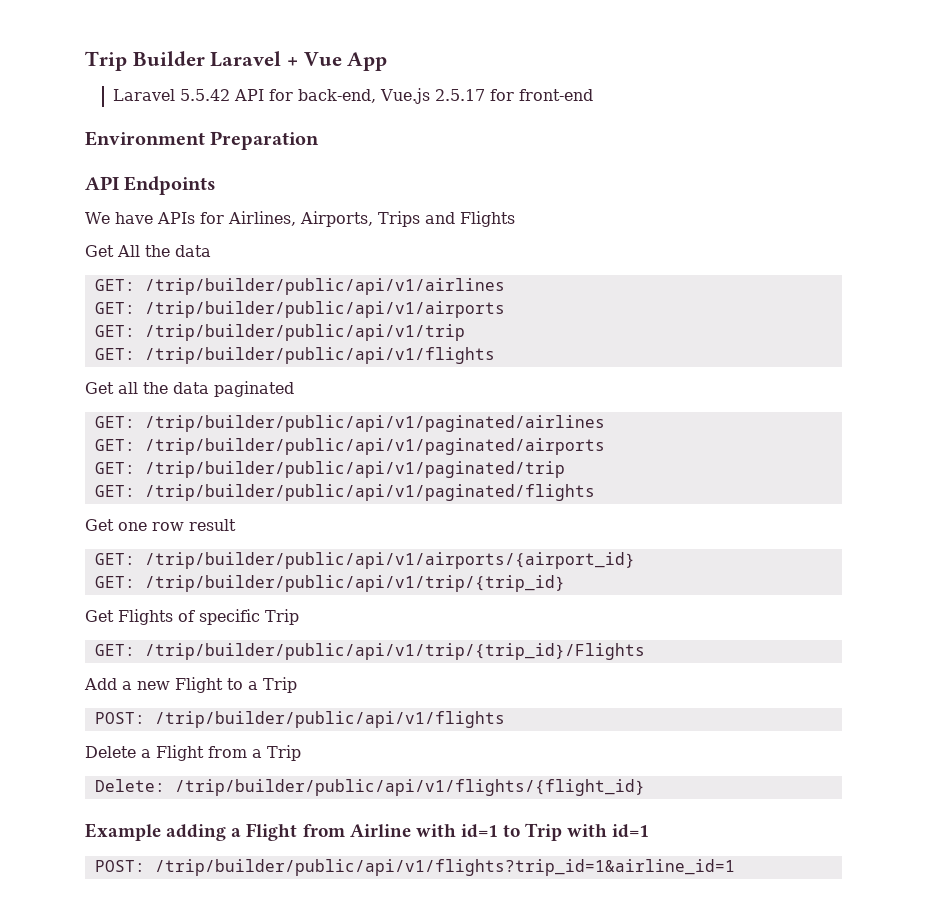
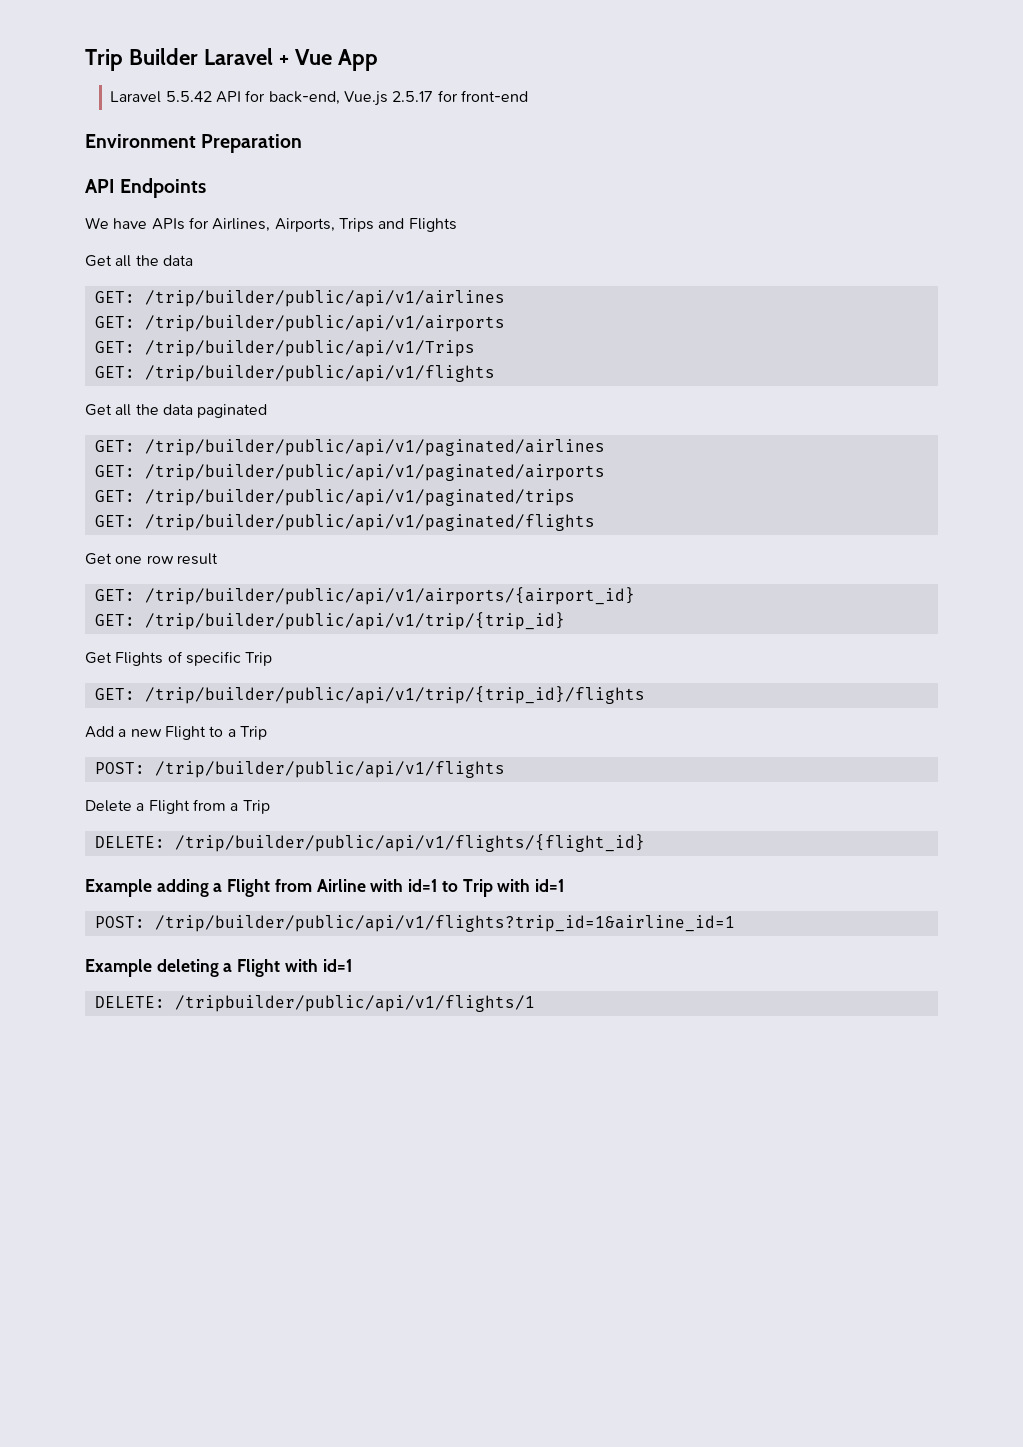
  We have APIs for Airlines, Airports, Trips and Flights
- Get All the data
+ Get all the data
- GET: /trip/builder/public/api/v1/trip
+ GET: /trip/builder/public/api/v1/Trips
- GET: /trip/builder/public/api/v1/paginated/trip
+ GET: /trip/builder/public/api/v1/paginated/trips
- GET: /trip/builder/public/api/v1/trip/{trip_id}/Flights
+ GET: /trip/builder/public/api/v1/trip/{trip_id}/flights
- Delete: /trip/builder/public/api/v1/flights/{flight_id}
+ DELETE: /trip/builder/public/api/v1/flights/{flight_id}
+ Example deleting a Flight with id=1
+ DELETE: /tripbuilder/public/api/v1/flights/1

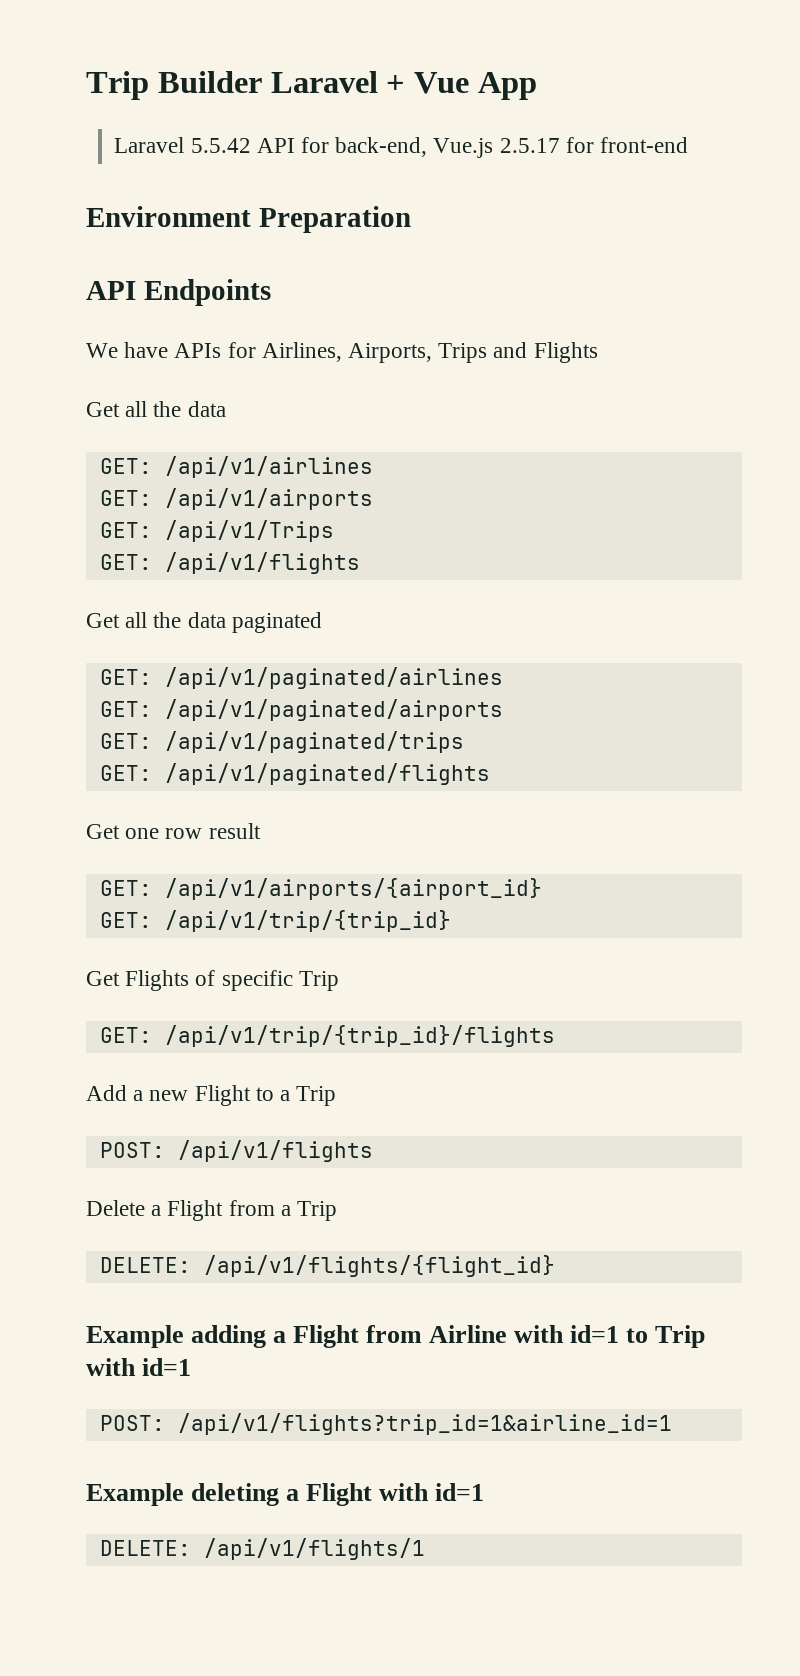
- GET: /trip/builder/public/api/v1/airlines
- GET: /trip/builder/public/api/v1/airports
- GET: /trip/builder/public/api/v1/Trips
- GET: /trip/builder/public/api/v1/flights
+ GET: /api/v1/airlines
+ GET: /api/v1/airports
+ GET: /api/v1/Trips
+ GET: /api/v1/flights
- GET: /trip/builder/public/api/v1/paginated/airlines
- GET: /trip/builder/public/api/v1/paginated/airports
- GET: /trip/builder/public/api/v1/paginated/trips
- GET: /trip/builder/public/api/v1/paginated/flights
+ GET: /api/v1/paginated/airlines
+ GET: /api/v1/paginated/airports
+ GET: /api/v1/paginated/trips
+ GET: /api/v1/paginated/flights
- GET: /trip/builder/public/api/v1/airports/{airport_id}
- GET: /trip/builder/public/api/v1/trip/{trip_id}
+ GET: /api/v1/airports/{airport_id}
+ GET: /api/v1/trip/{trip_id}
- GET: /trip/builder/public/api/v1/trip/{trip_id}/flights
+ GET: /api/v1/trip/{trip_id}/flights
- POST: /trip/builder/public/api/v1/flights
+ POST: /api/v1/flights
- DELETE: /trip/builder/public/api/v1/flights/{flight_id}
+ DELETE: /api/v1/flights/{flight_id}
- POST: /trip/builder/public/api/v1/flights?trip_id=1&airline_id=1
+ POST: /api/v1/flights?trip_id=1&airline_id=1
- DELETE: /tripbuilder/public/api/v1/flights/1
+ DELETE: /api/v1/flights/1

